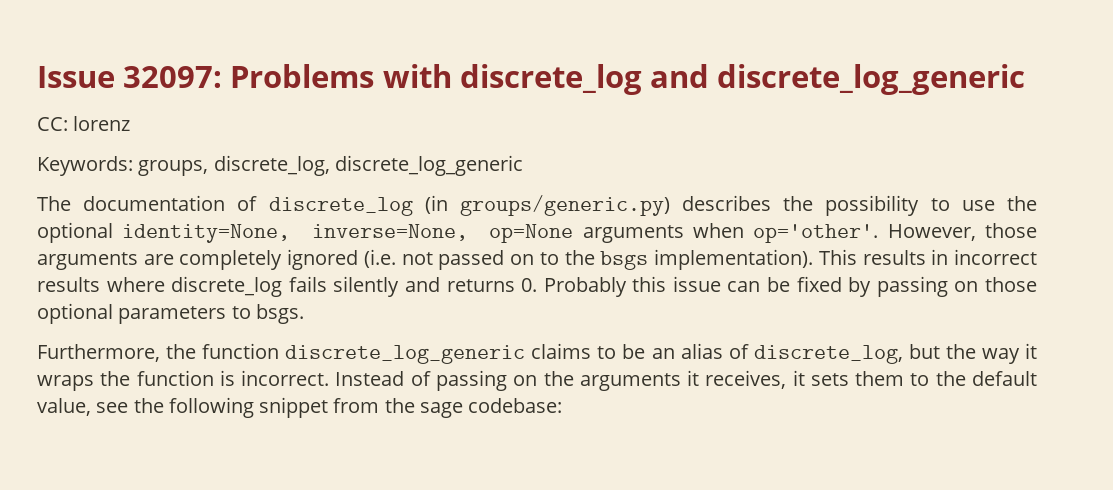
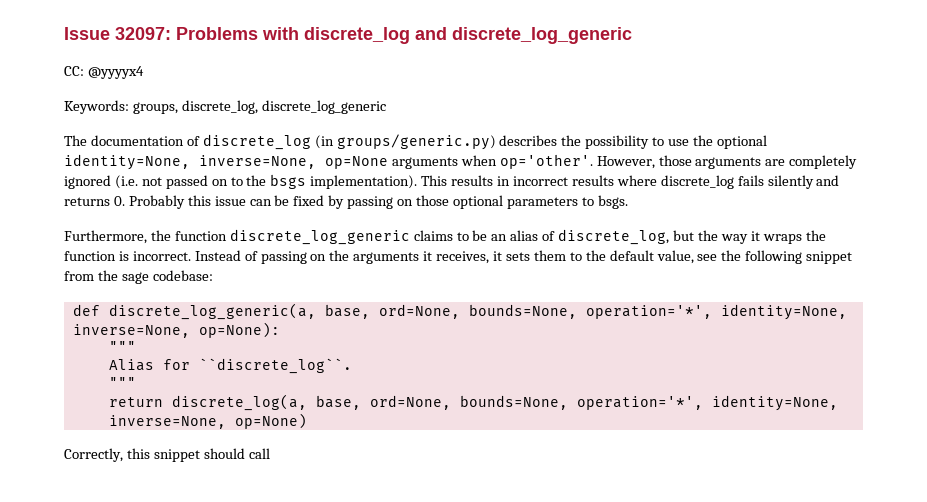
- CC: lorenz
+ CC: @yyyyx4
+ def discrete_log_generic(a, base, ord=None, bounds=None, operation='*', identity=None, inverse=None, op=None):
+ """
+ Alias for ``discrete_log``.
+ """
+ return discrete_log(a, base, ord=None, bounds=None, operation='*', identity=None, inverse=None, op=None)
+ Correctly, this snippet should call

